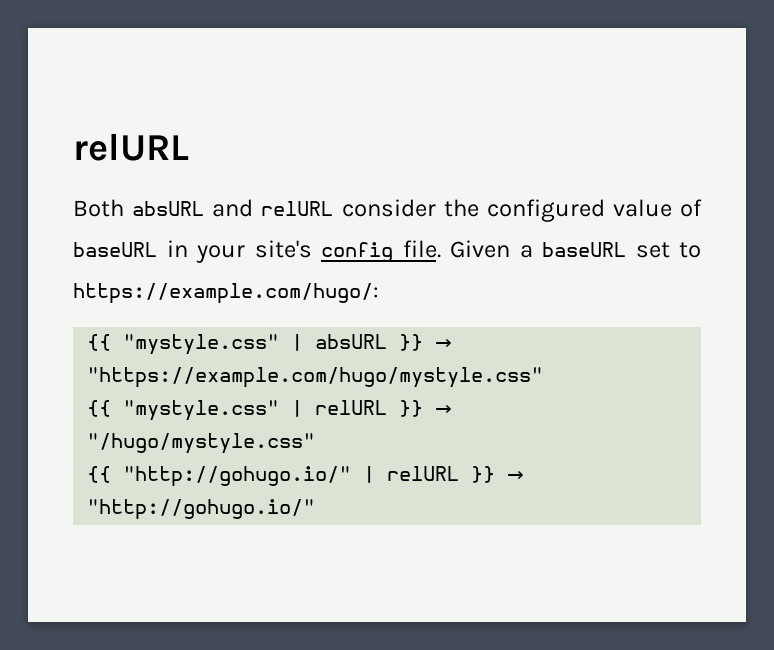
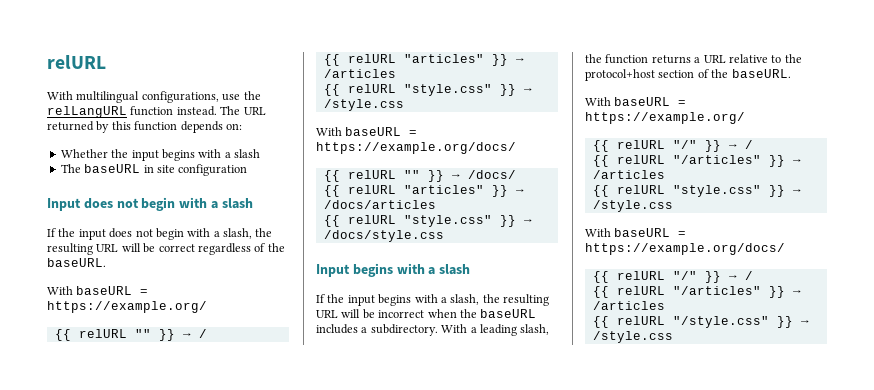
- Both absURL and relURL consider the configured value of baseURL in your site's config file. Given a baseURL set to https://example.com/hugo/:
- {{ "mystyle.css" | absURL }} → "https://example.com/hugo/mystyle.css"
- {{ "mystyle.css" | relURL }} → "/hugo/mystyle.css"
- {{ "http://gohugo.io/" | relURL }} → "http://gohugo.io/"
+ With multilingual configurations, use the relLangURL function instead. The URL returned by this function depends on:
+ Whether the input begins with a slash
+ The baseURL in site configuration
+ Input does not begin with a slash
+ If the input does not begin with a slash, the resulting URL will be correct regardless of the baseURL.
+ With baseURL = https://example.org/
+ {{ relURL "" }} → /
+ {{ relURL "articles" }} → /articles
+ {{ relURL "style.css" }} → /style.css
+ With baseURL = https://example.org/docs/
+ {{ relURL "" }} → /docs/
+ {{ relURL "articles" }} → /docs/articles
+ {{ relURL "style.css" }} → /docs/style.css
+ Input begins with a slash
+ If the input begins with a slash, the resulting URL will be incorrect when the baseURL includes a subdirectory. With a leading slash, the function returns a URL relative to the protocol+host section of the baseURL.
+ With baseURL = https://example.org/
+ {{ relURL "/" }} → /
+ {{ relURL "/articles" }} → /articles
+ {{ relURL "style.css" }} → /style.css
+ With baseURL = https://example.org/docs/
+ {{ relURL "/" }} → /
+ {{ relURL "/articles" }} → /articles
+ {{ relURL "/style.css" }} → /style.css

